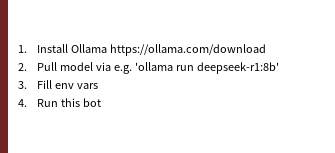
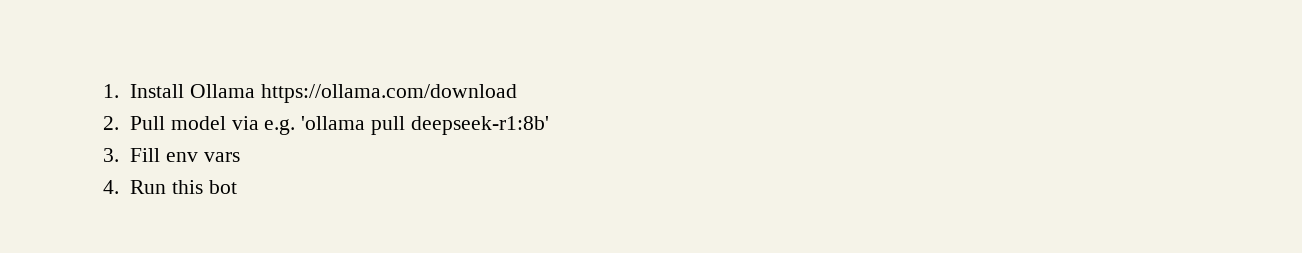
- 2. Pull model via e.g. 'ollama run deepseek-r1:8b'
+ 2. Pull model via e.g. 'ollama pull deepseek-r1:8b'

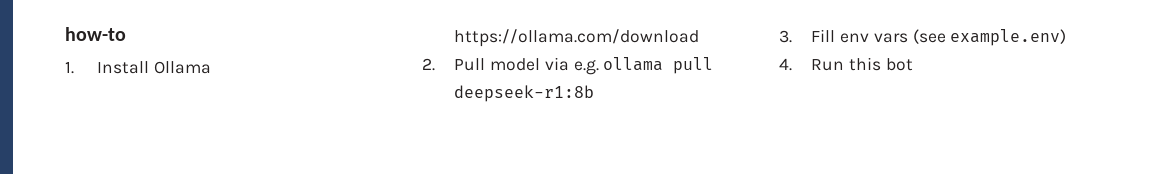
+ how-to
- 2. Pull model via e.g. 'ollama pull deepseek-r1:8b'
+ 2. Pull model via e.g. ollama pull deepseek-r1:8b
- 3. Fill env vars
+ 3. Fill env vars (see example.env)

